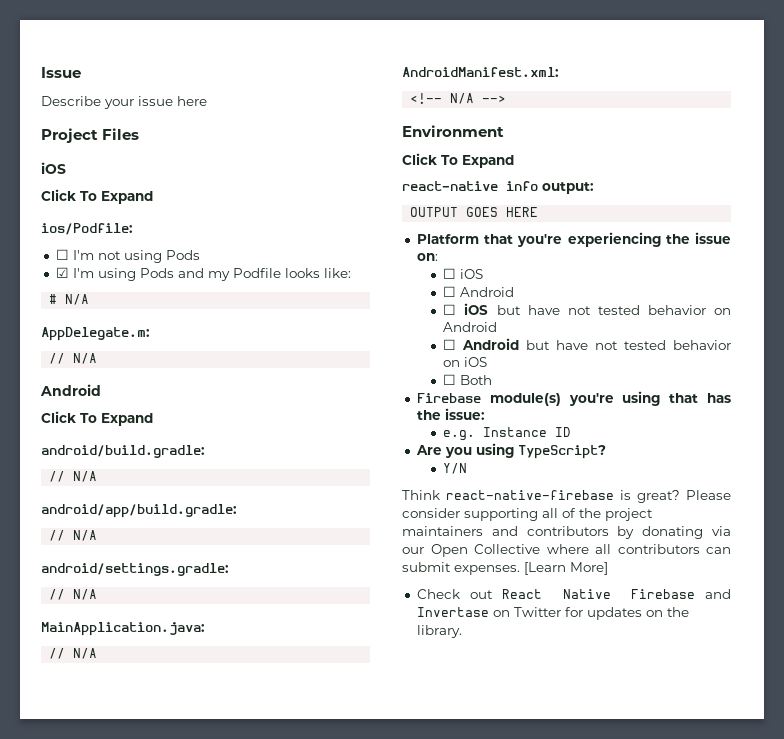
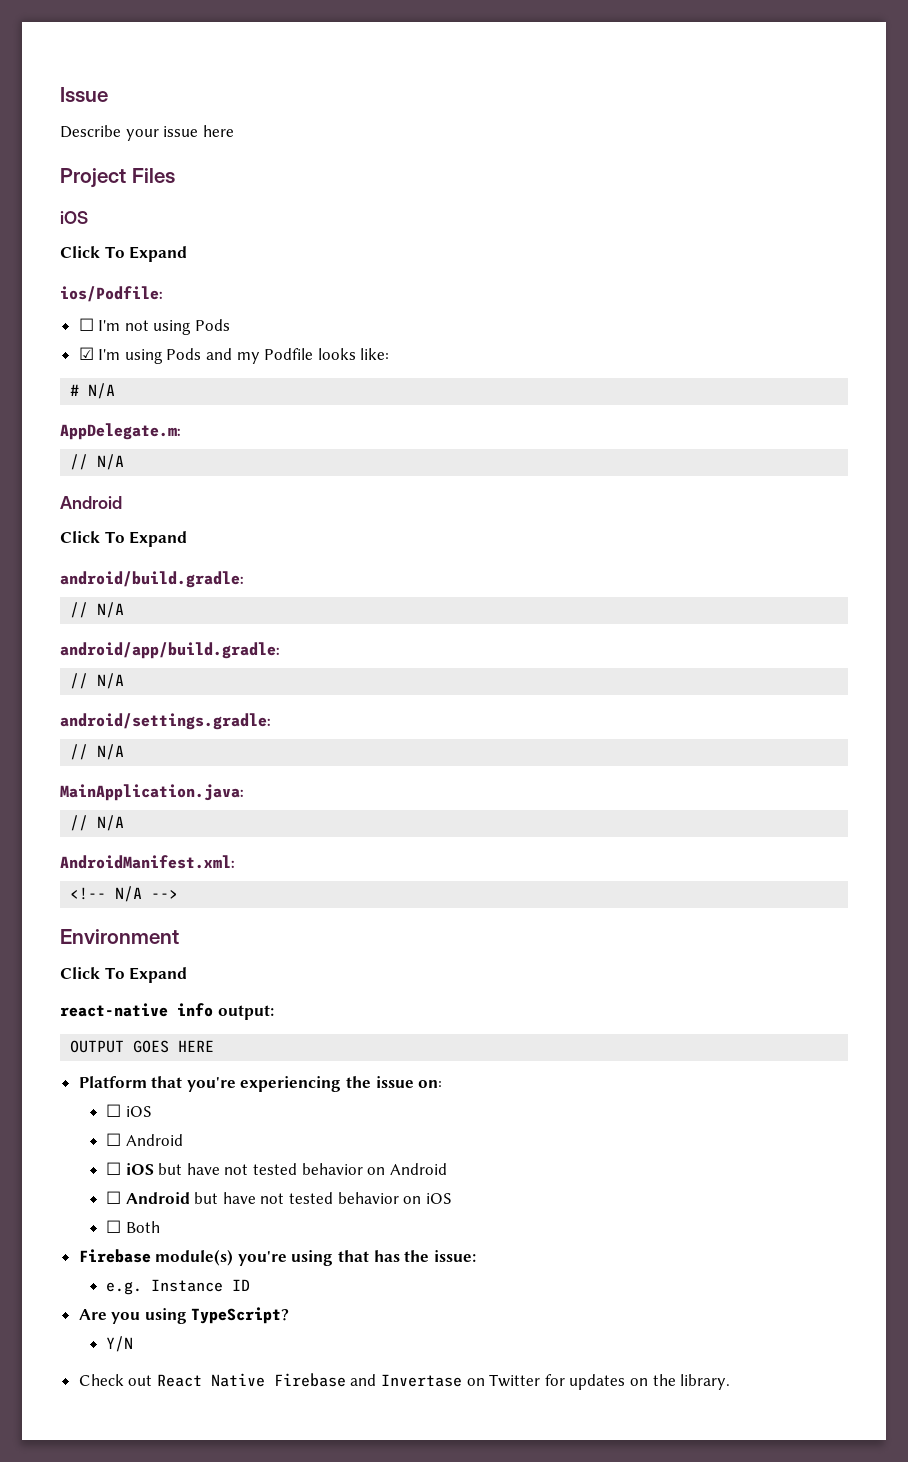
- Think react-native-firebase is great? Please consider supporting all of the project maintainers and contributors by donating via our Open Collective where all contributors can submit expenses. [Learn More]

